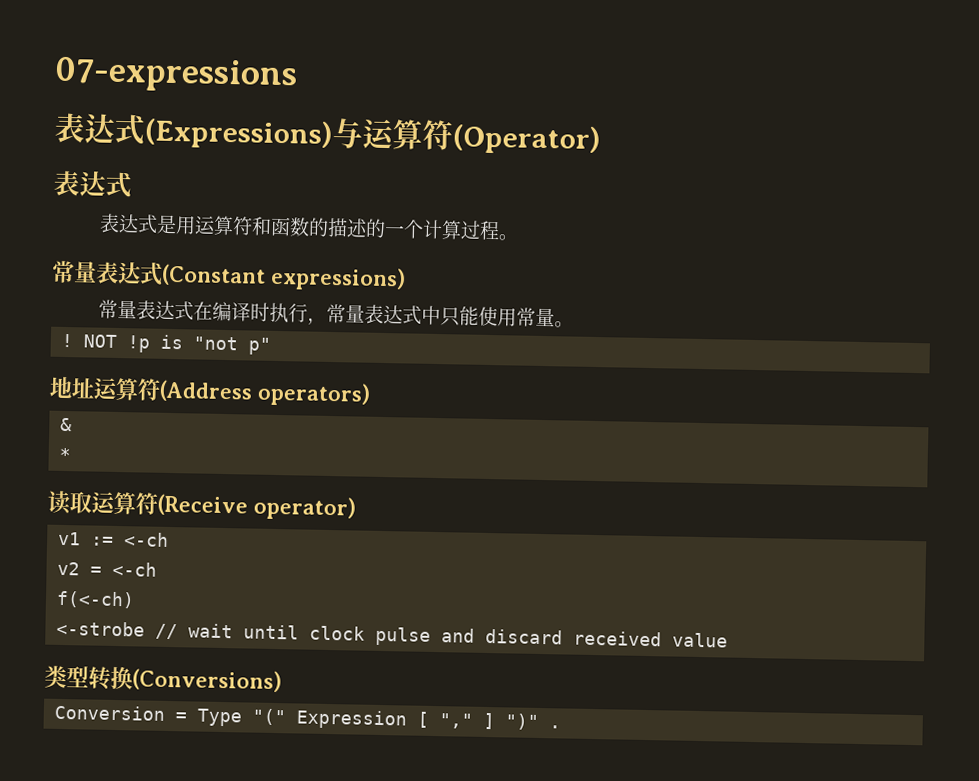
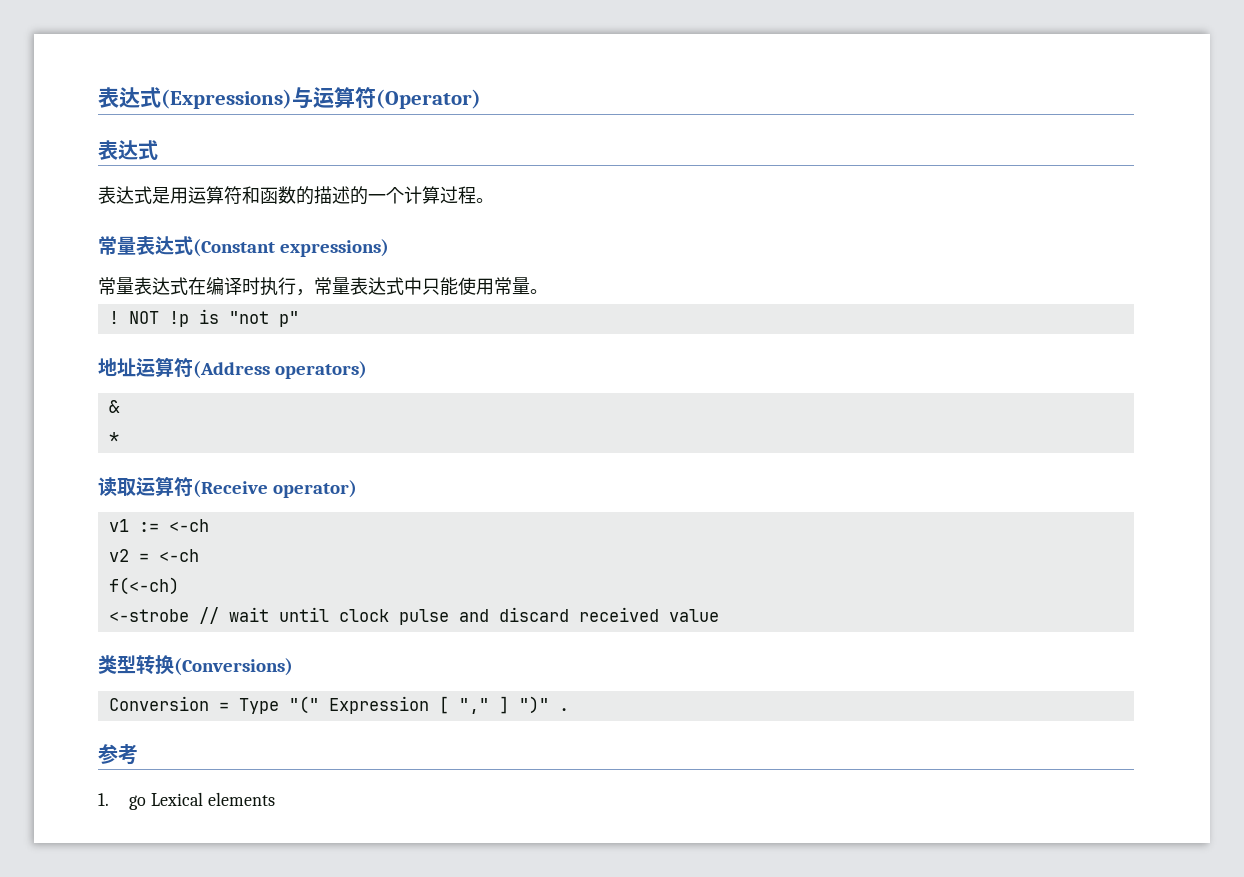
- 07-expressions
+ 参考
+ 1. go Lexical elements

